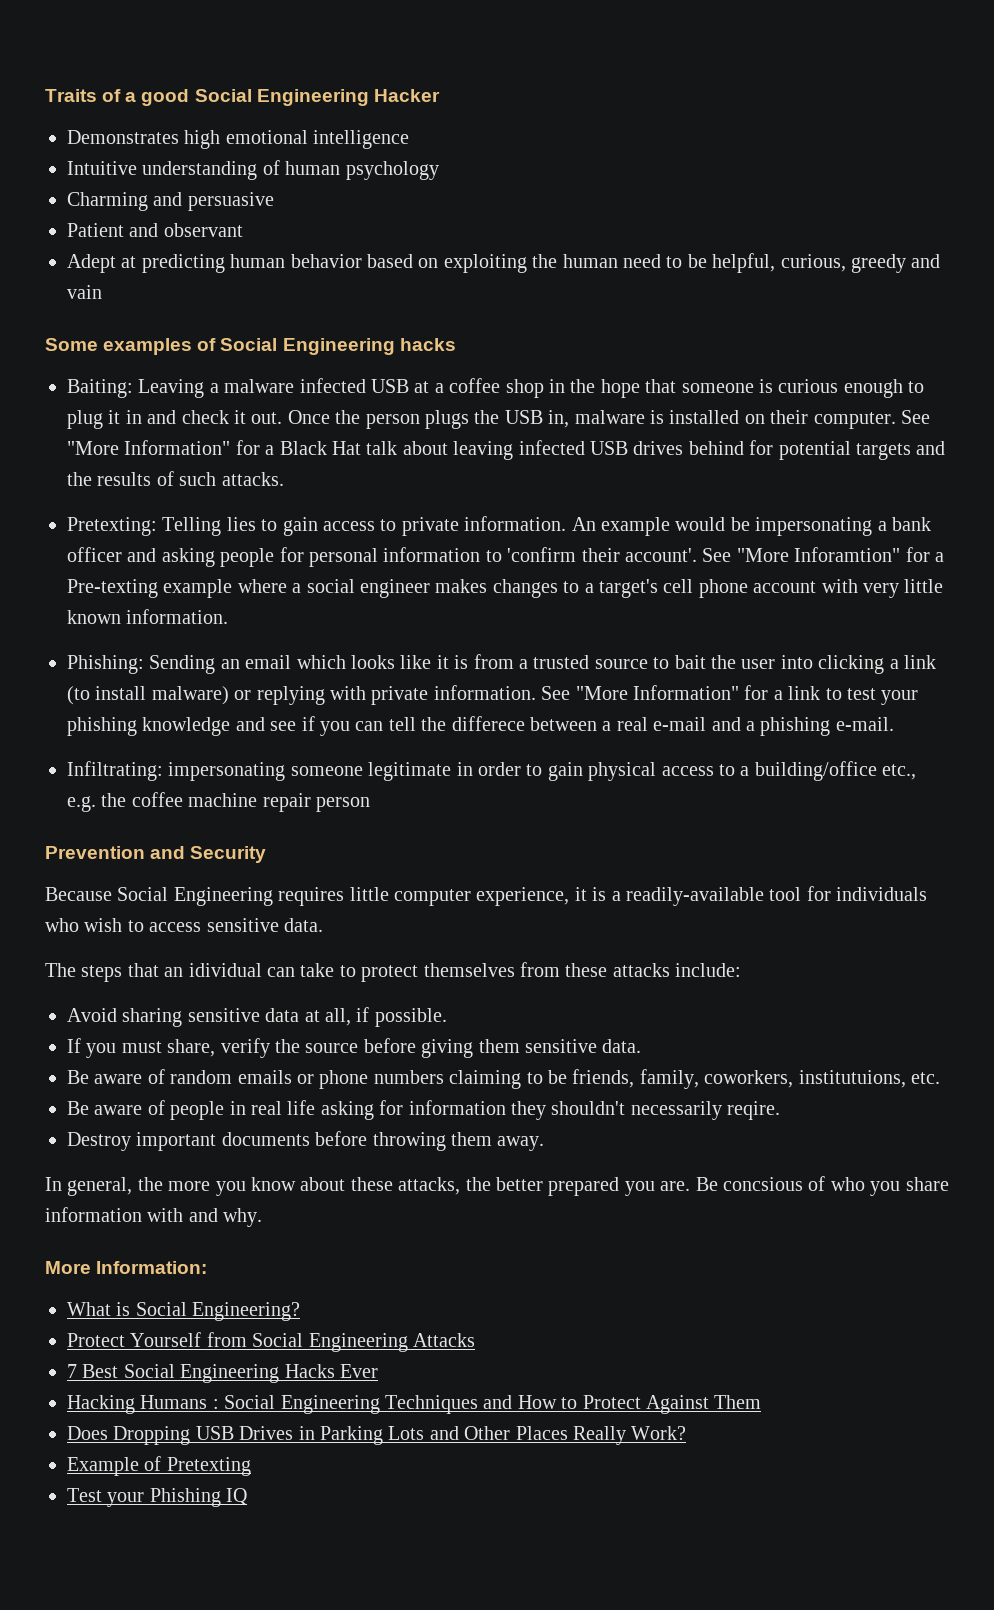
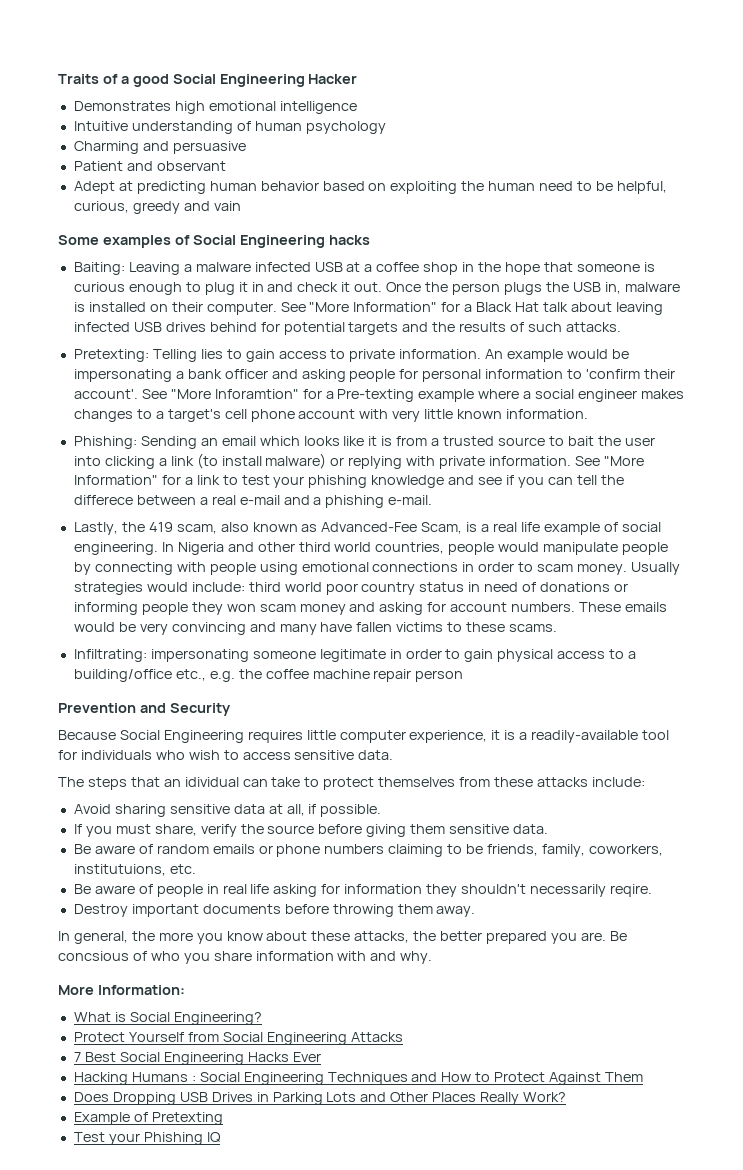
+ Lastly, the 419 scam, also known as Advanced-Fee Scam, is a real life example of social engineering. In Nigeria and other third world countries, people would manipulate people by connecting with people using emotional connections in order to scam money. Usually strategies would include: third world poor country status in need of donations or informing people they won scam money and asking for account numbers. These emails would be very convincing and many have fallen victims to these scams.

